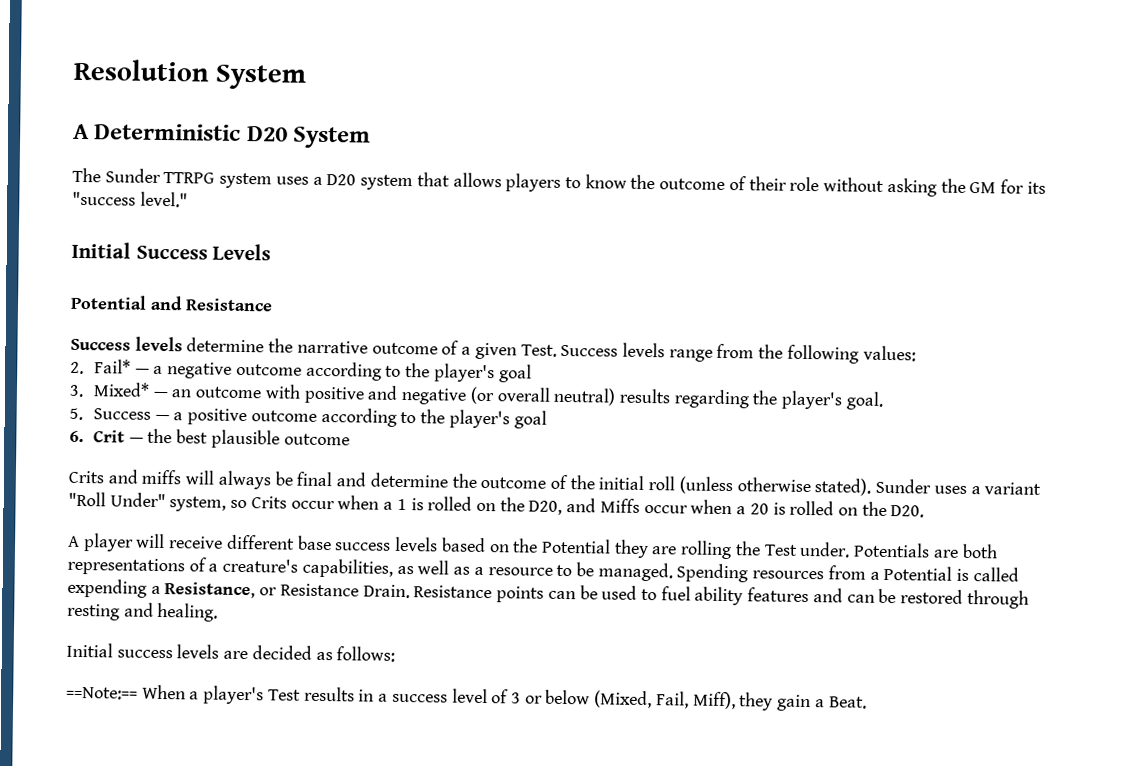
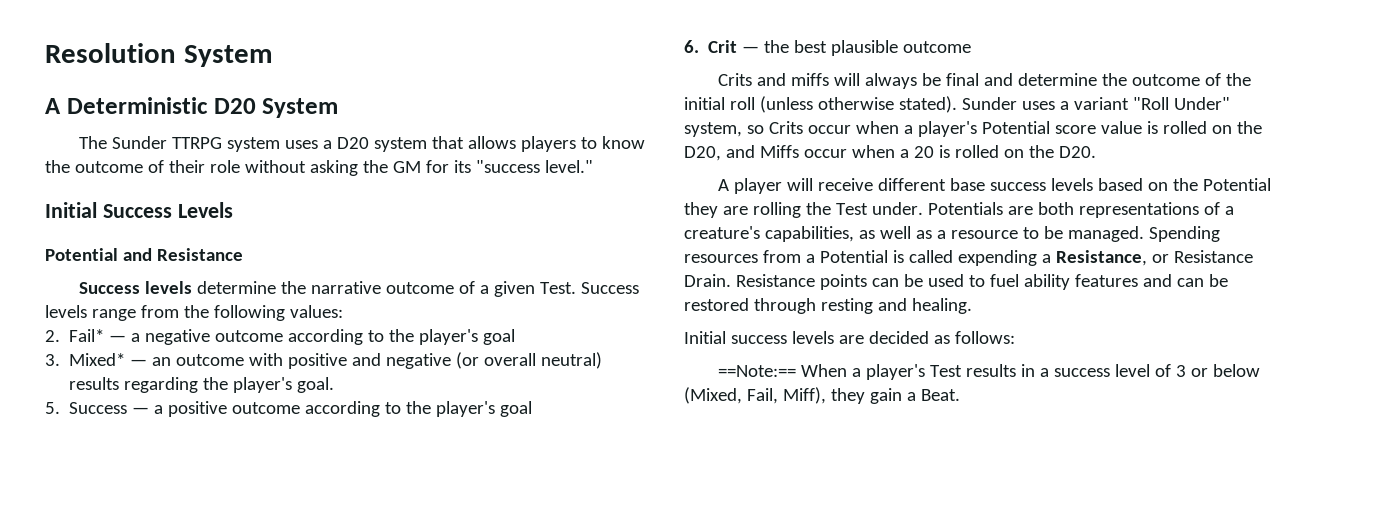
- Sunder uses a variant "Roll Under" system, so Crits occur when a 1 is rolled on the D20, and Miffs occur when a 20 is rolled on the D20.
+ Sunder uses a variant "Roll Under" system, so Crits occur when a player's Potential score value is rolled on the D20, and Miffs occur when a 20 is rolled on the D20.

